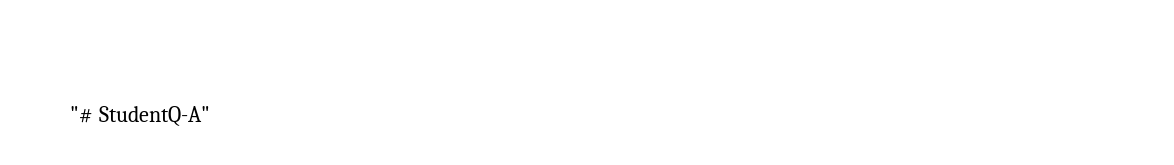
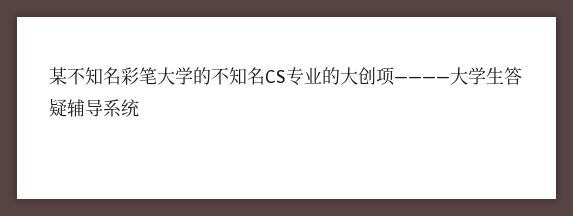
- "# StudentQ-A"
+ 某不知名彩笔大学的不知名CS专业的大创项————大学生答疑辅导系统

